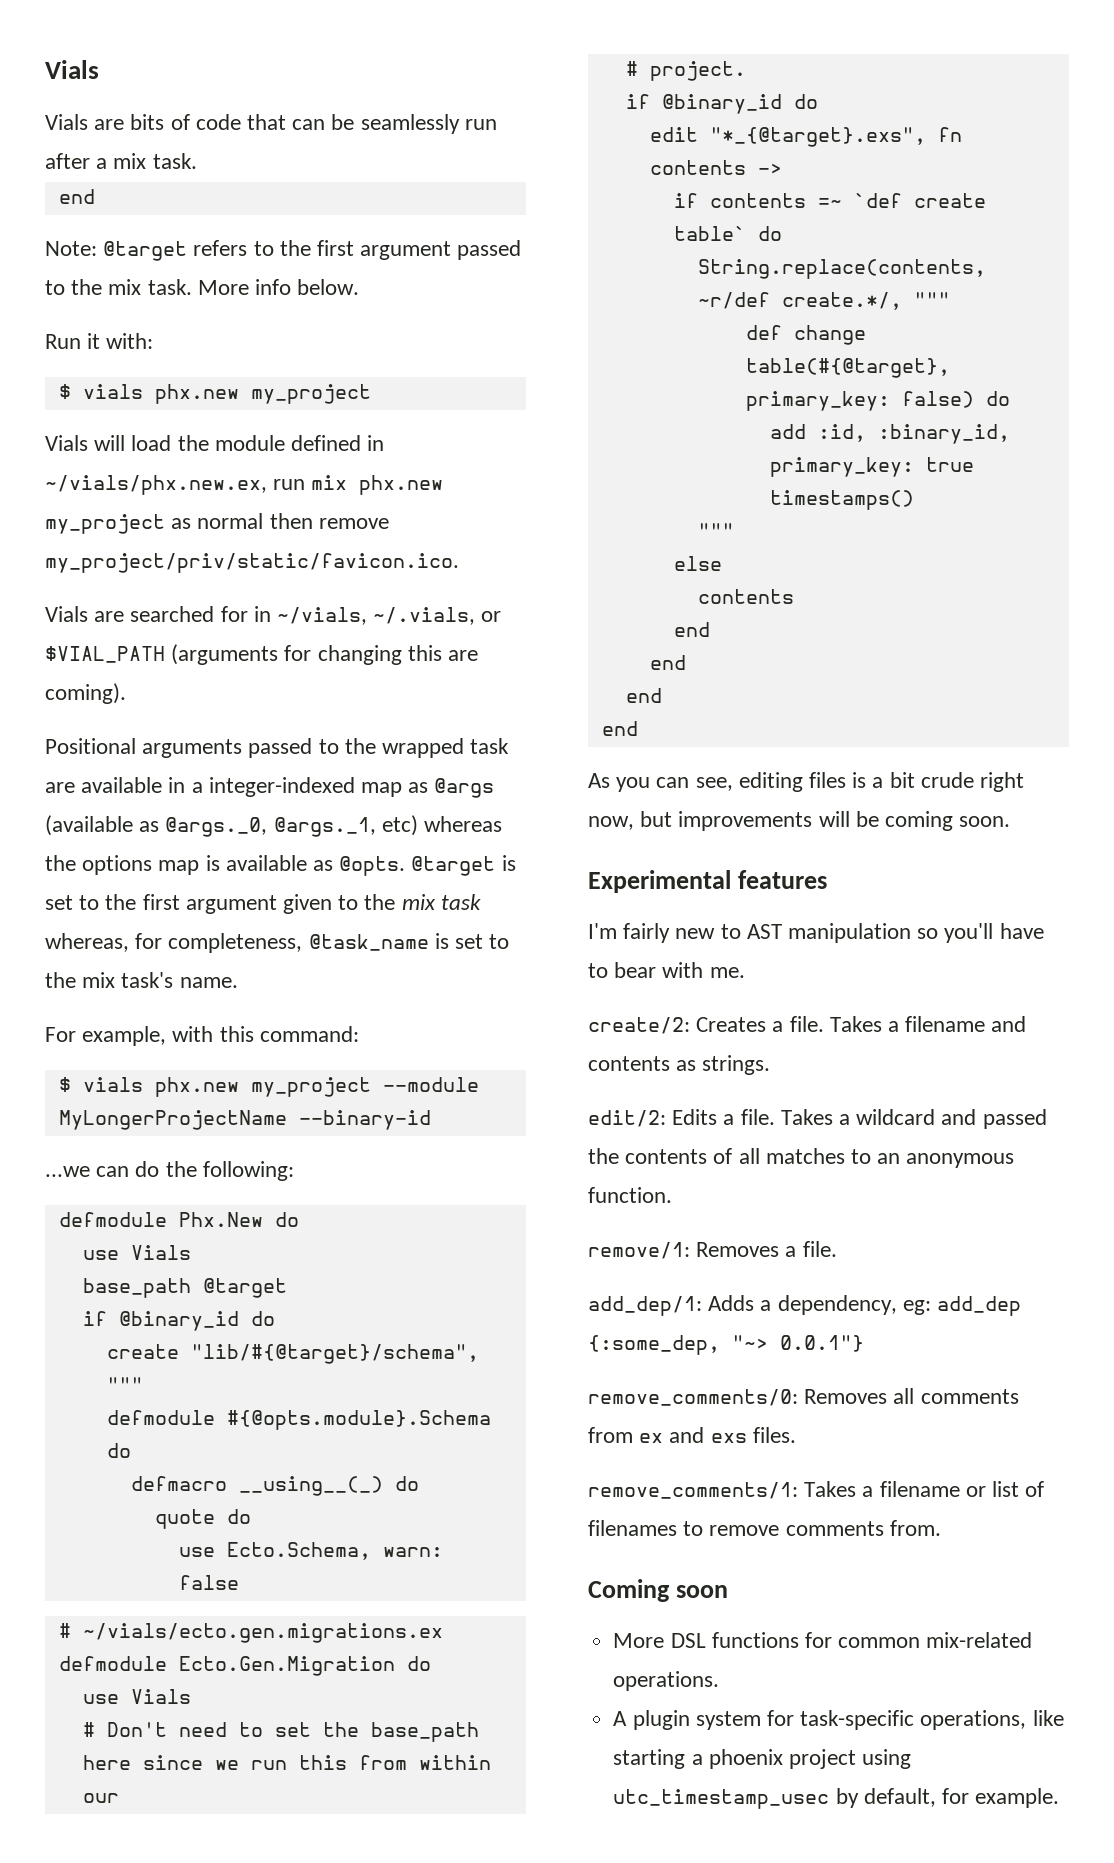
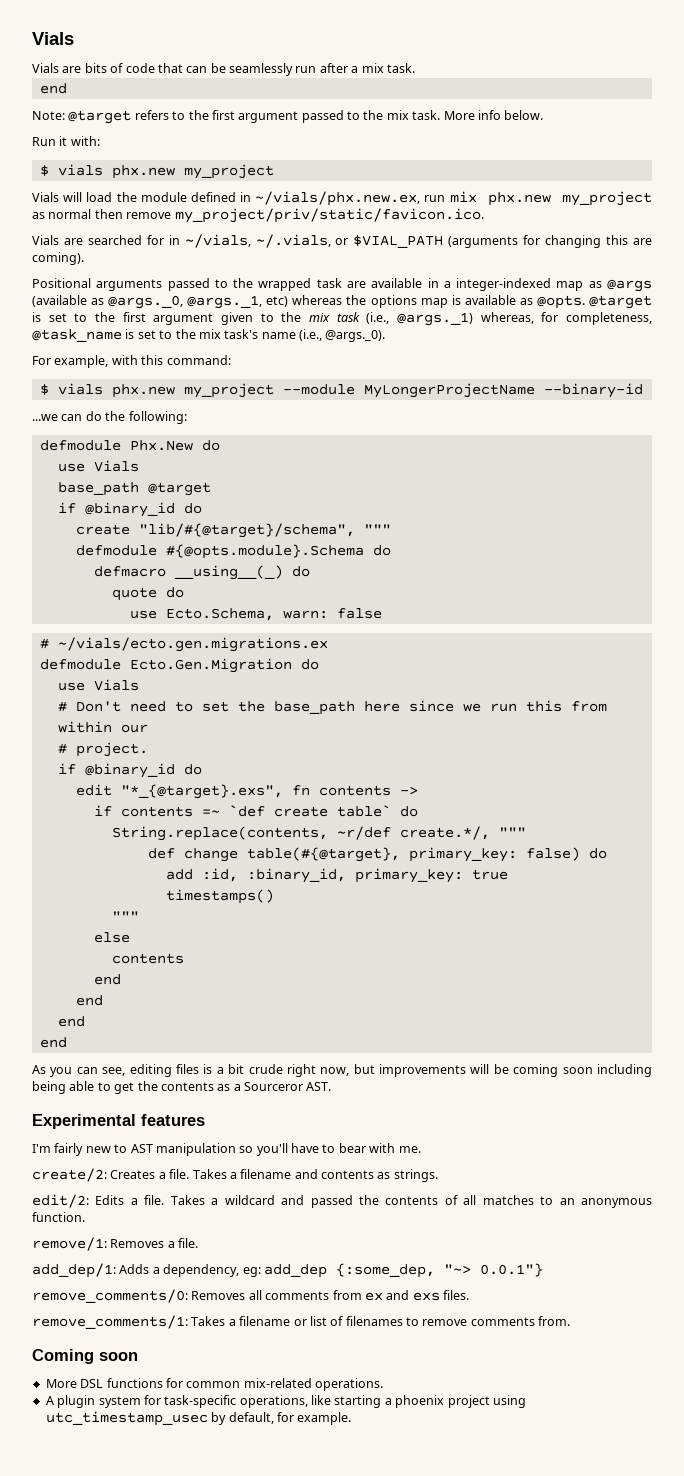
- @target is set to the first argument given to the mix task whereas, for completeness, @task_name is set to the mix task's name.
+ @target is set to the first argument given to the mix task (i.e., @args._1) whereas, for completeness, @task_name is set to the mix task's name (i.e., @args._0).
- As you can see, editing files is a bit crude right now, but improvements will be coming soon.
+ As you can see, editing files is a bit crude right now, but improvements will be coming soon including being able to get the contents as a Sourceror AST.

